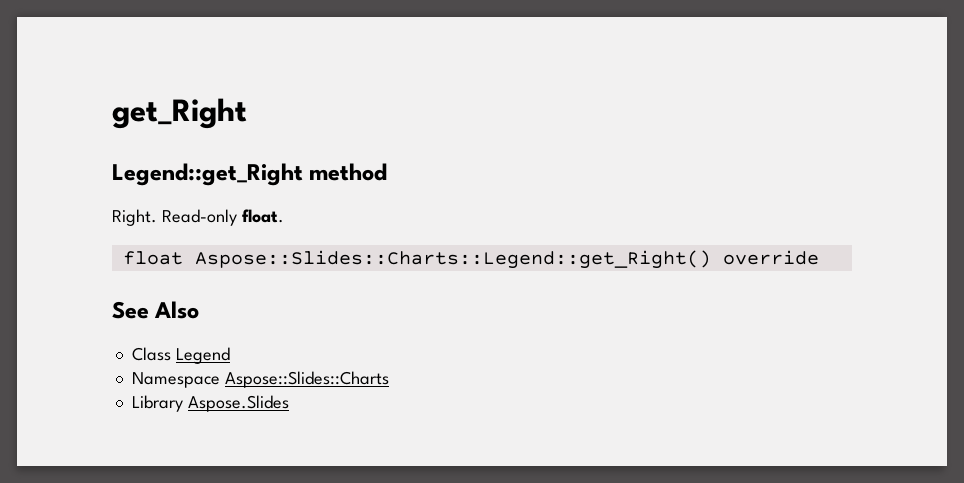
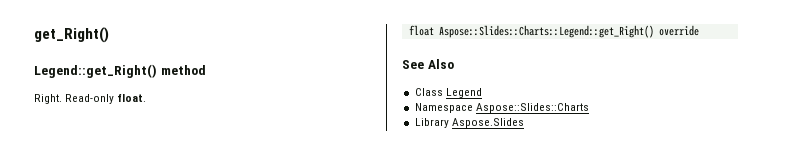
- get_Right
- Legend::get_Right method
+ get_Right()
+ Legend::get_Right() method

